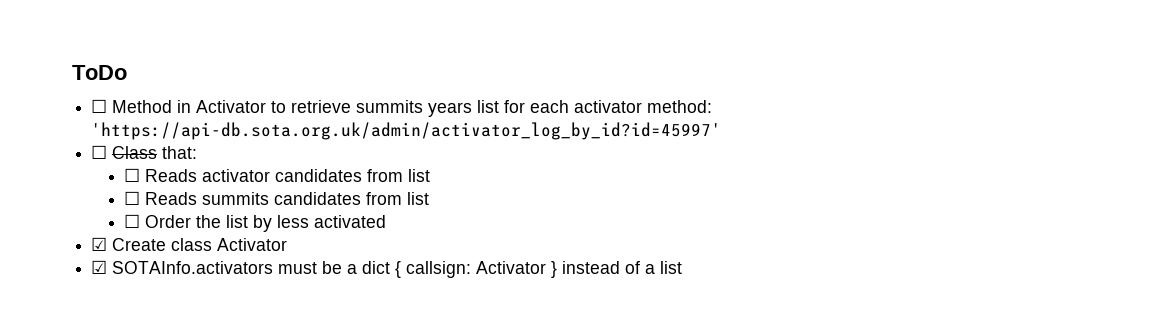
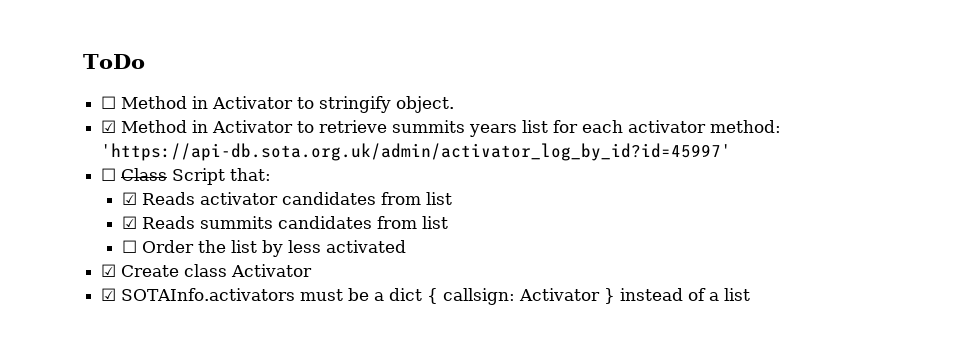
- ☐ Method in Activator to retrieve summits years list for each activator method: 'https://api-db.sota.org.uk/admin/activator_log_by_id?id=45997'
+ ☐ Method in Activator to stringify object.
+ ☑ Method in Activator to retrieve summits years list for each activator method: 'https://api-db.sota.org.uk/admin/activator_log_by_id?id=45997'
- ☐ Class that:
+ ☐ Class Script that:
- ☐ Reads activator candidates from list
+ ☑ Reads activator candidates from list
- ☐ Reads summits candidates from list
+ ☑ Reads summits candidates from list

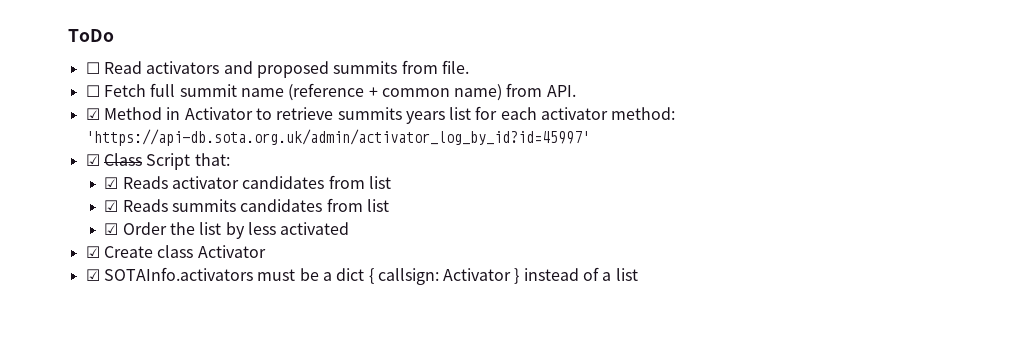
- ☐ Method in Activator to stringify object.
+ ☐ Read activators and proposed summits from file.
+ ☐ Fetch full summit name (reference + common name) from API.
- ☐ Class Script that:
+ ☑ Class Script that:
- ☐ Order the list by less activated
+ ☑ Order the list by less activated

